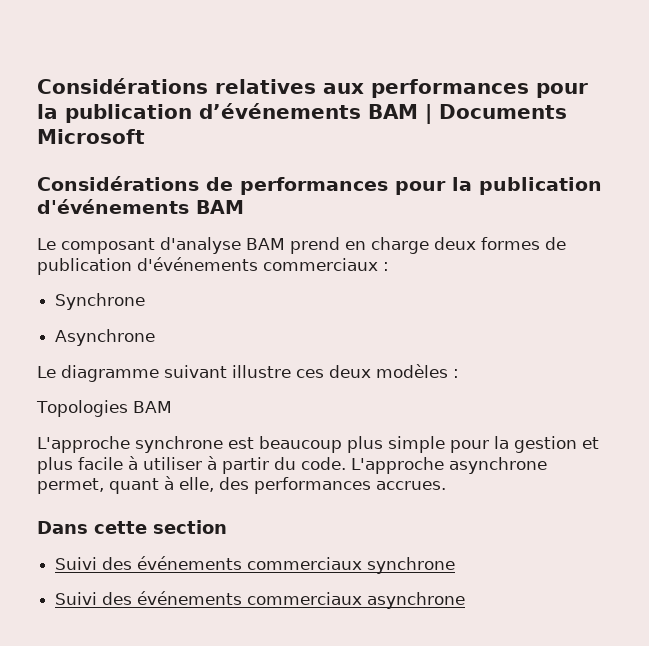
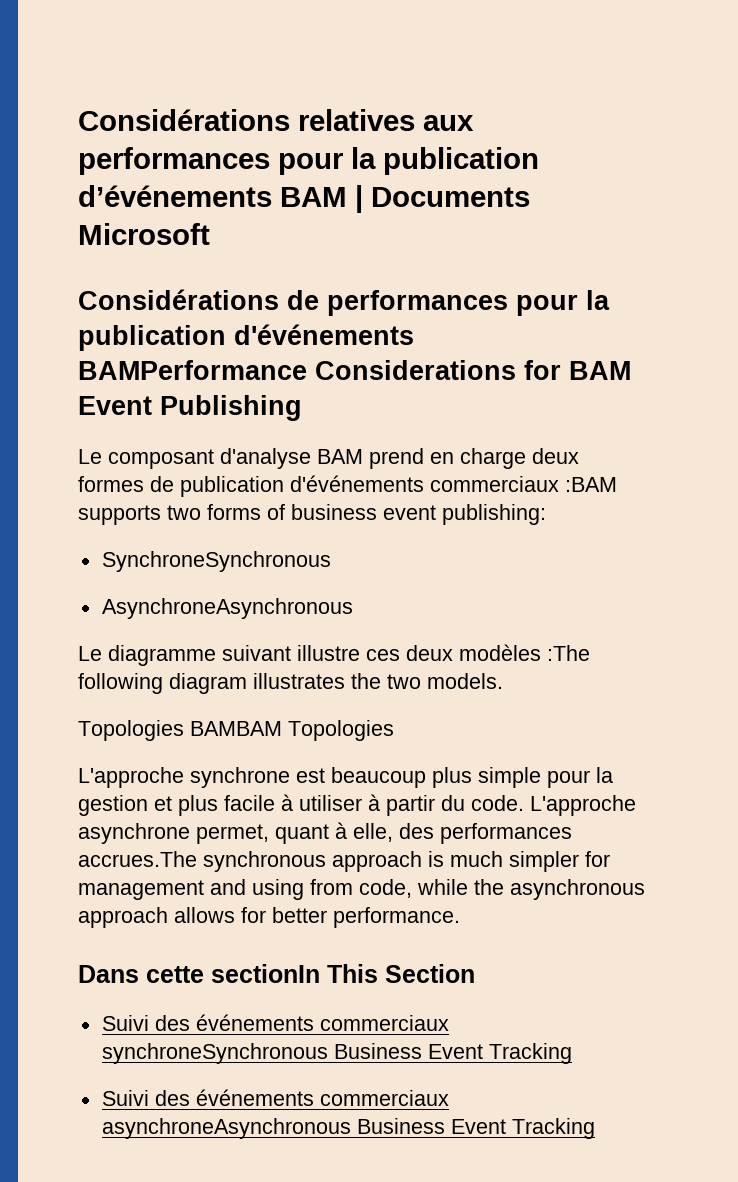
- Considérations de performances pour la publication d'événements BAM
+ Considérations de performances pour la publication d'événements BAMPerformance Considerations for BAM Event Publishing
- Le composant d'analyse BAM prend en charge deux formes de publication d'événements commerciaux :
- Synchrone
- Asynchrone
+ Le composant d'analyse BAM prend en charge deux formes de publication d'événements commerciaux :BAM supports two forms of business event publishing:
+ SynchroneSynchronous
+ AsynchroneAsynchronous
- Le diagramme suivant illustre ces deux modèles :
- Topologies BAM
+ Le diagramme suivant illustre ces deux modèles :The following diagram illustrates the two models.
+ Topologies BAMBAM Topologies
- L'approche asynchrone permet, quant à elle, des performances accrues.
+ L'approche asynchrone permet, quant à elle, des performances accrues.The synchronous approach is much simpler for management and using from code, while the asynchronous approach allows for better performance.
- Dans cette section
- Suivi des événements commerciaux synchrone
- Suivi des événements commerciaux asynchrone
+ Dans cette sectionIn This Section
+ Suivi des événements commerciaux synchroneSynchronous Business Event Tracking
+ Suivi des événements commerciaux asynchroneAsynchronous Business Event Tracking

